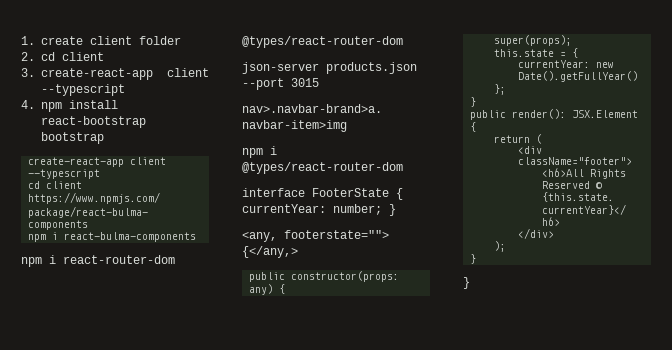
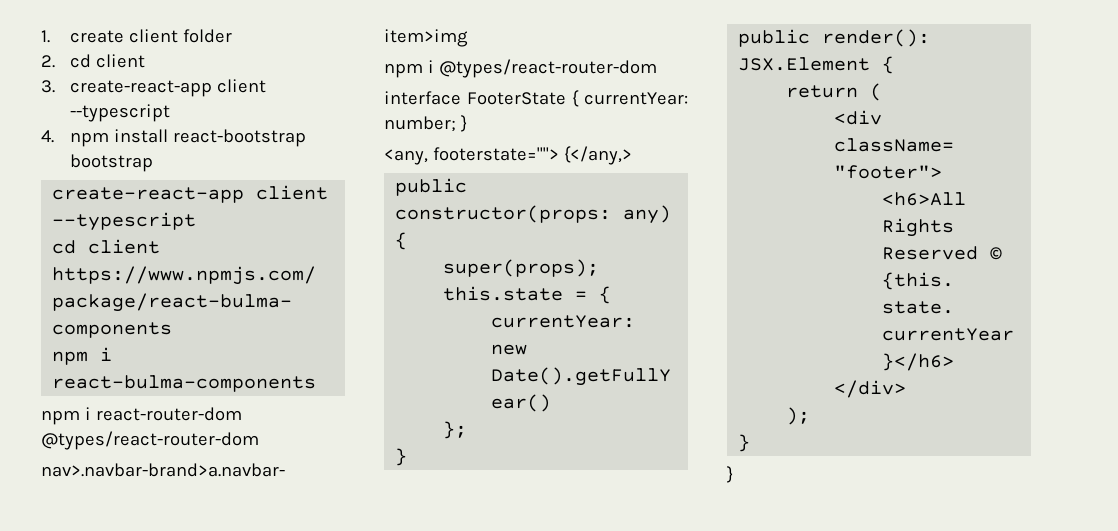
- json-server products.json --port 3015

